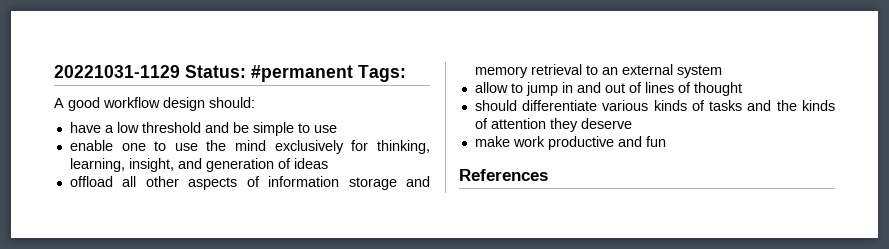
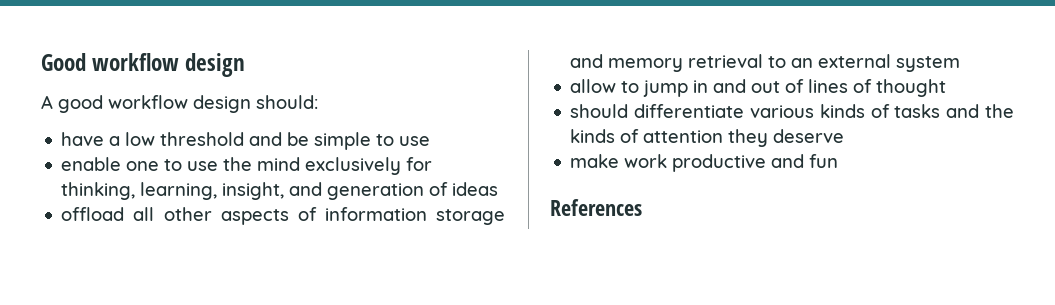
- 20221031-1129 Status: #permanent Tags:
+ Good workflow design

